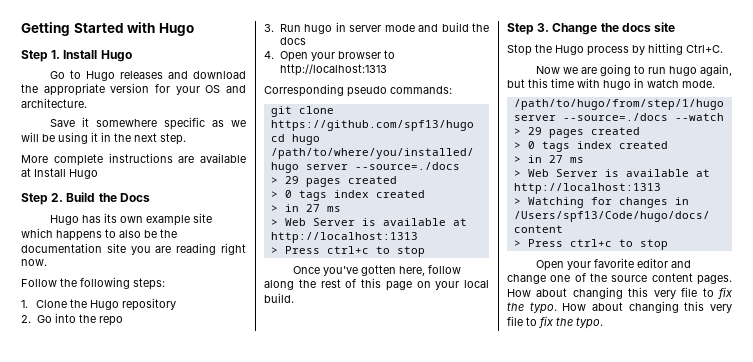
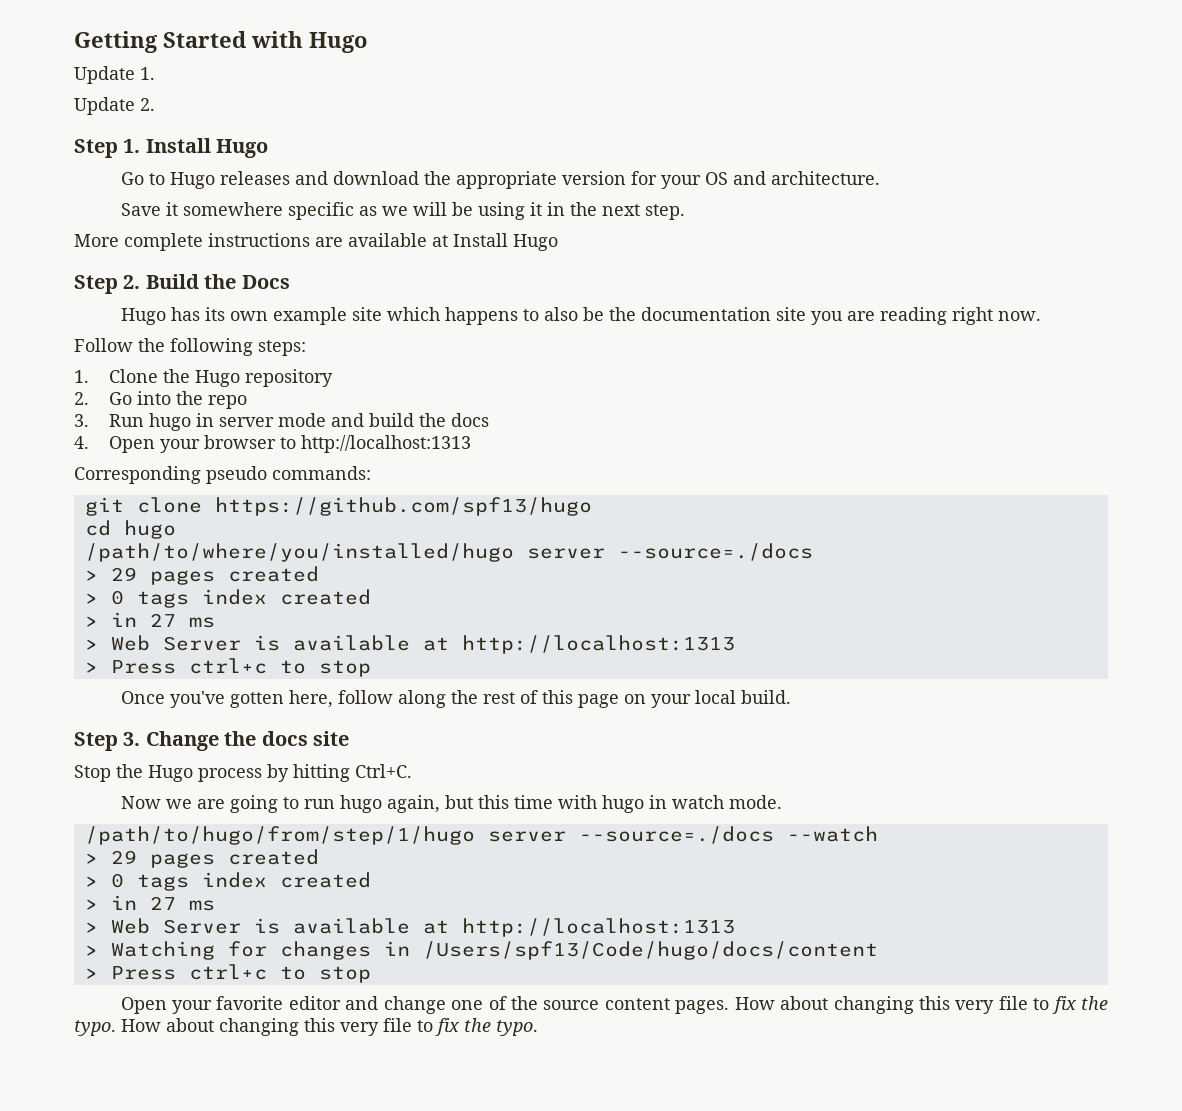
+ Update 1.
+ Update 2.

